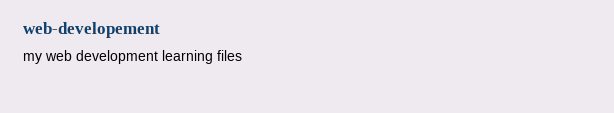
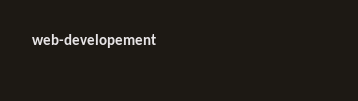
- my web development learning files

